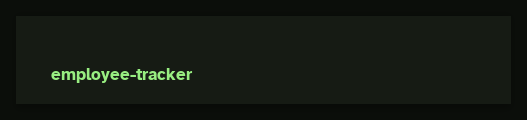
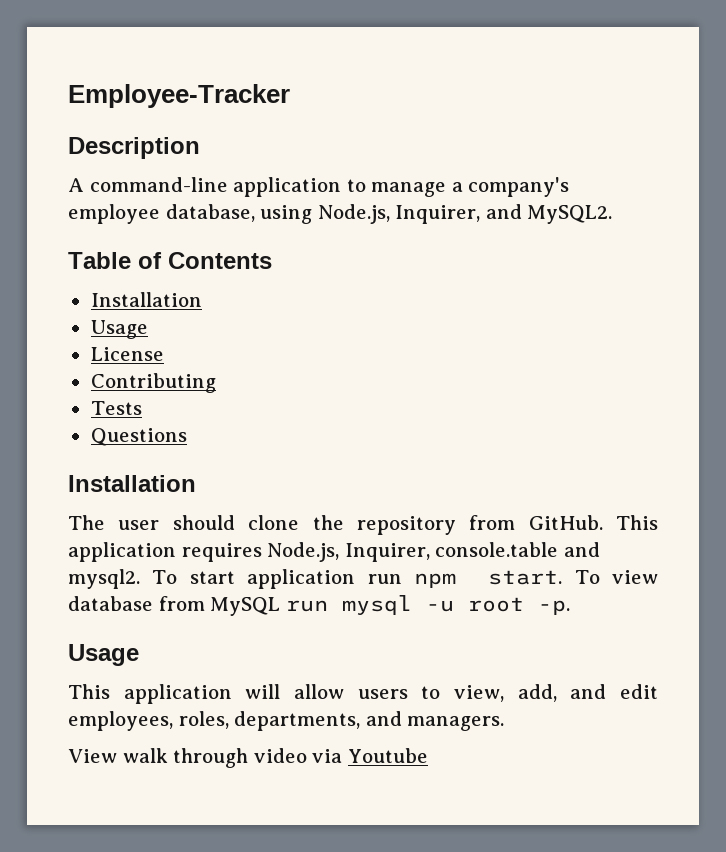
- employee-tracker
+ Employee-Tracker
+ Description
+ A command-line application to manage a company's employee database, using Node.js, Inquirer, and MySQL2.
+ Table of Contents
+ Installation
+ Usage
+ License
+ Contributing
+ Tests
+ Questions
+ Installation
+ The user should clone the repository from GitHub. This application requires Node.js, Inquirer, console.table and mysql2. To start application run npm start. To view database from MySQL run mysql -u root -p.
+ Usage
+ This application will allow users to view, add, and edit employees, roles, departments, and managers.
+ View walk through video via Youtube

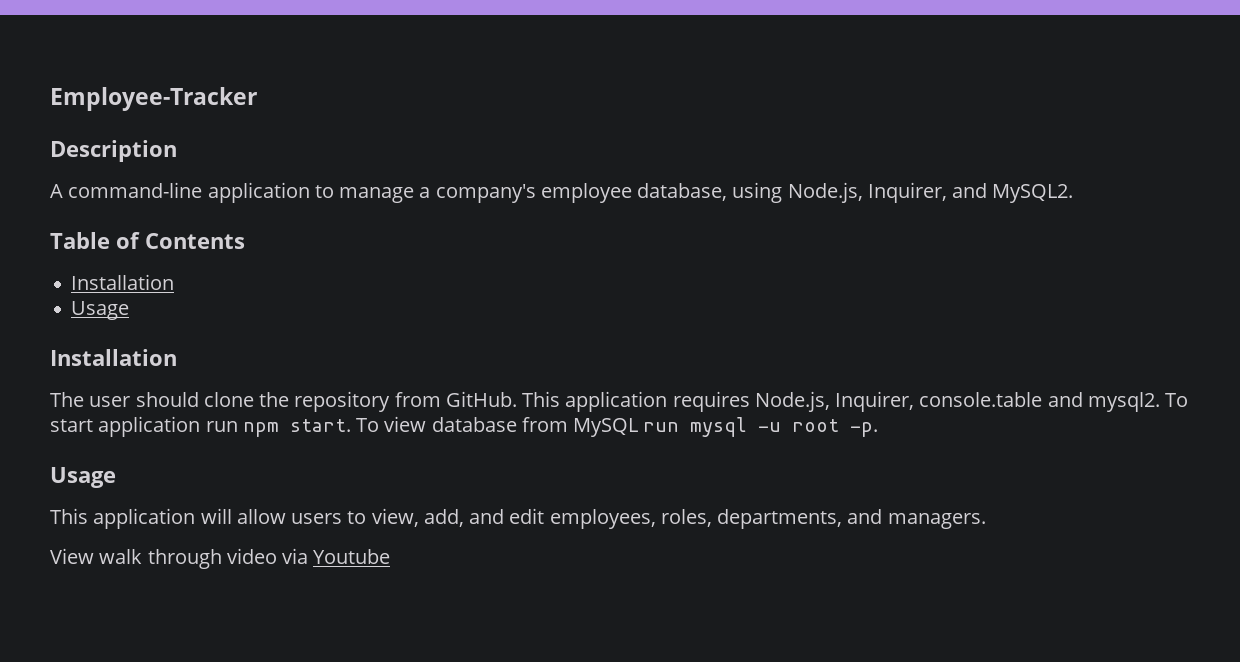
- License
- Contributing
- Tests
- Questions

